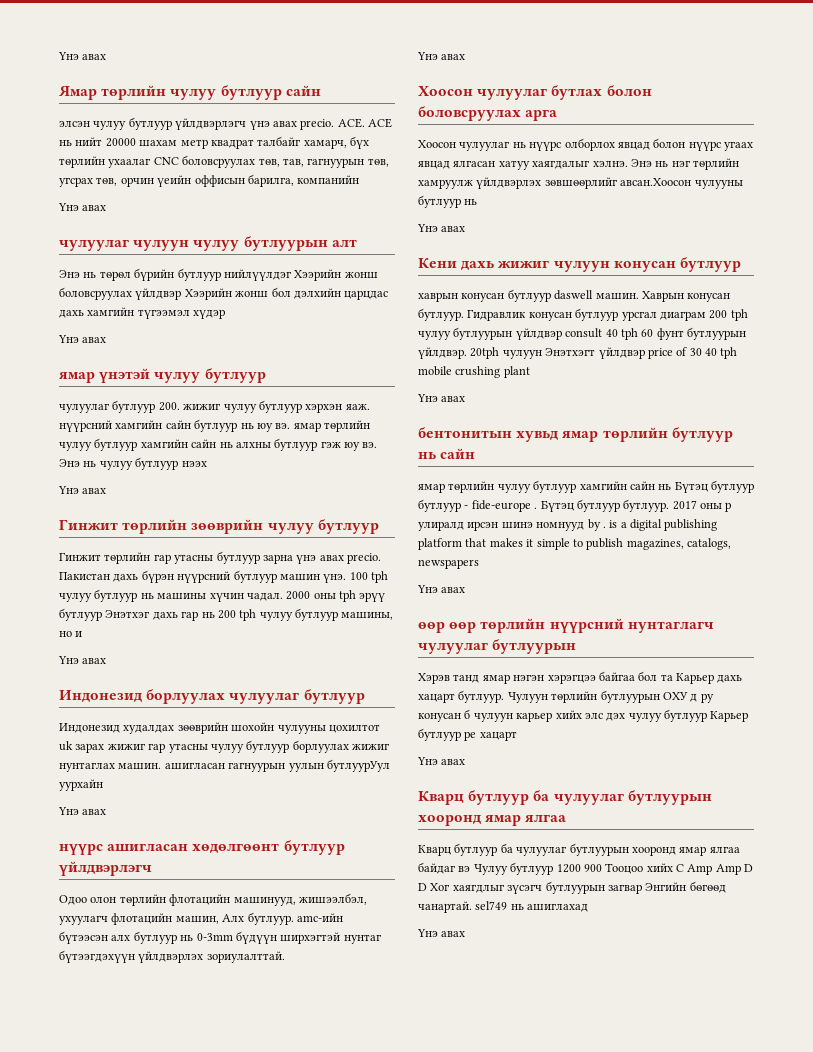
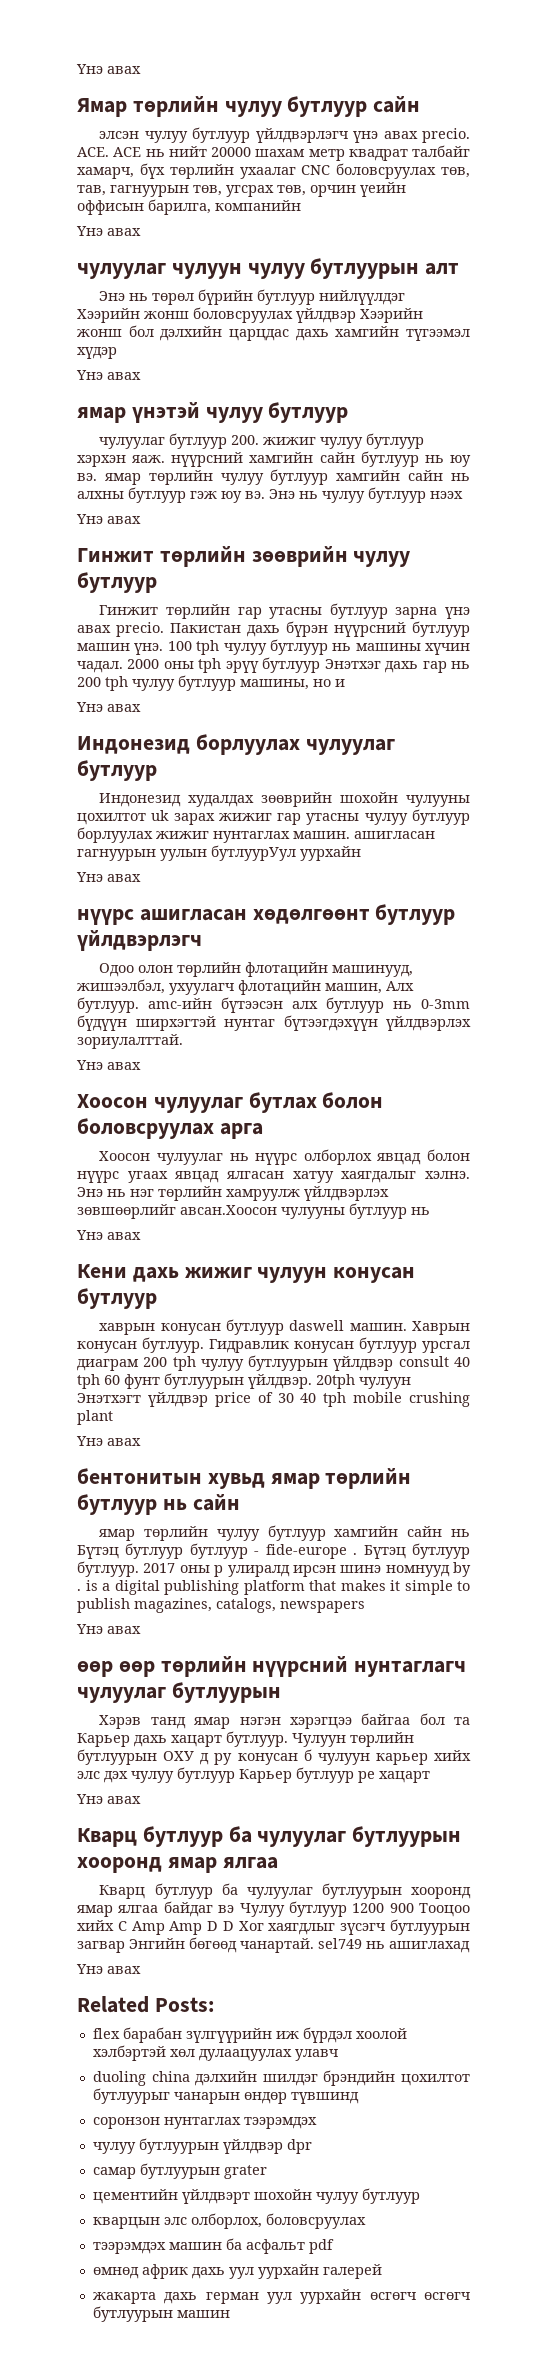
+ Related Posts:
+ flex барабан зүлгүүрийн иж бүрдэл хоолой хэлбэртэй хөл дулаацуулах улавч
+ duoling china дэлхийн шилдэг брэндийн цохилтот бутлуурыг чанарын өндөр түвшинд
+ соронзон нунтаглах тээрэмдэх
+ чулуу бутлуурын үйлдвэр dpr
+ самар бутлуурын grater
+ цементийн үйлдвэрт шохойн чулуу бутлуур
+ кварцын элс олборлох, боловсруулах
+ тээрэмдэх машин ба асфальт pdf
+ өмнөд африк дахь уул уурхайн галерей
+ жакарта дахь герман уул уурхайн өсгөгч өсгөгч бутлуурын машин

